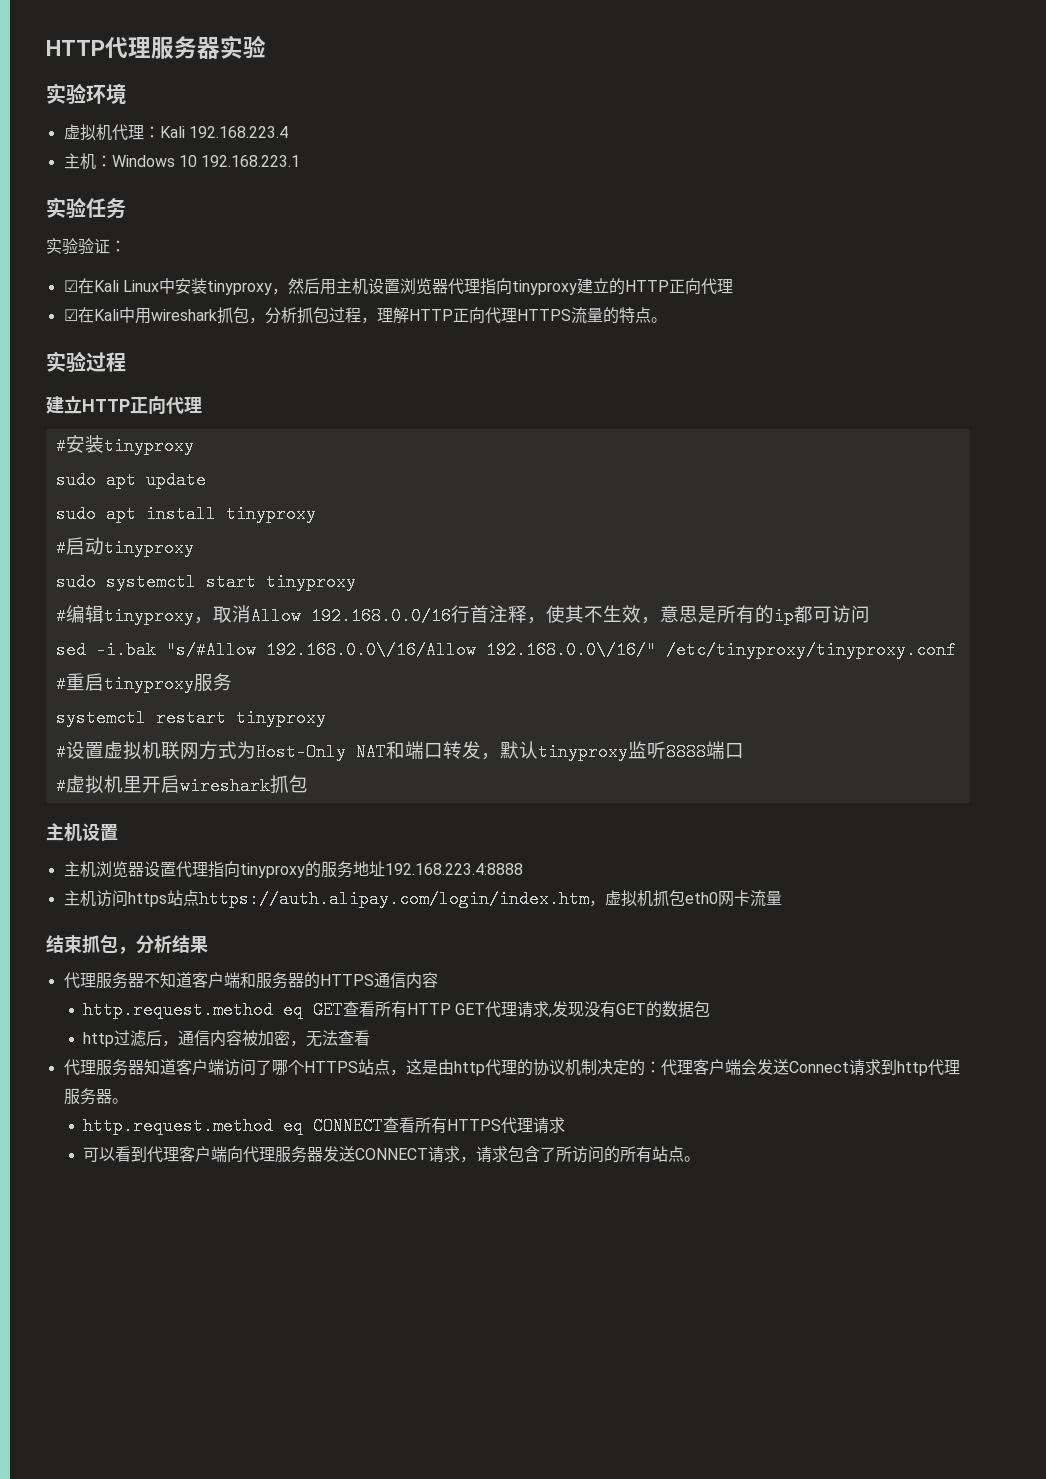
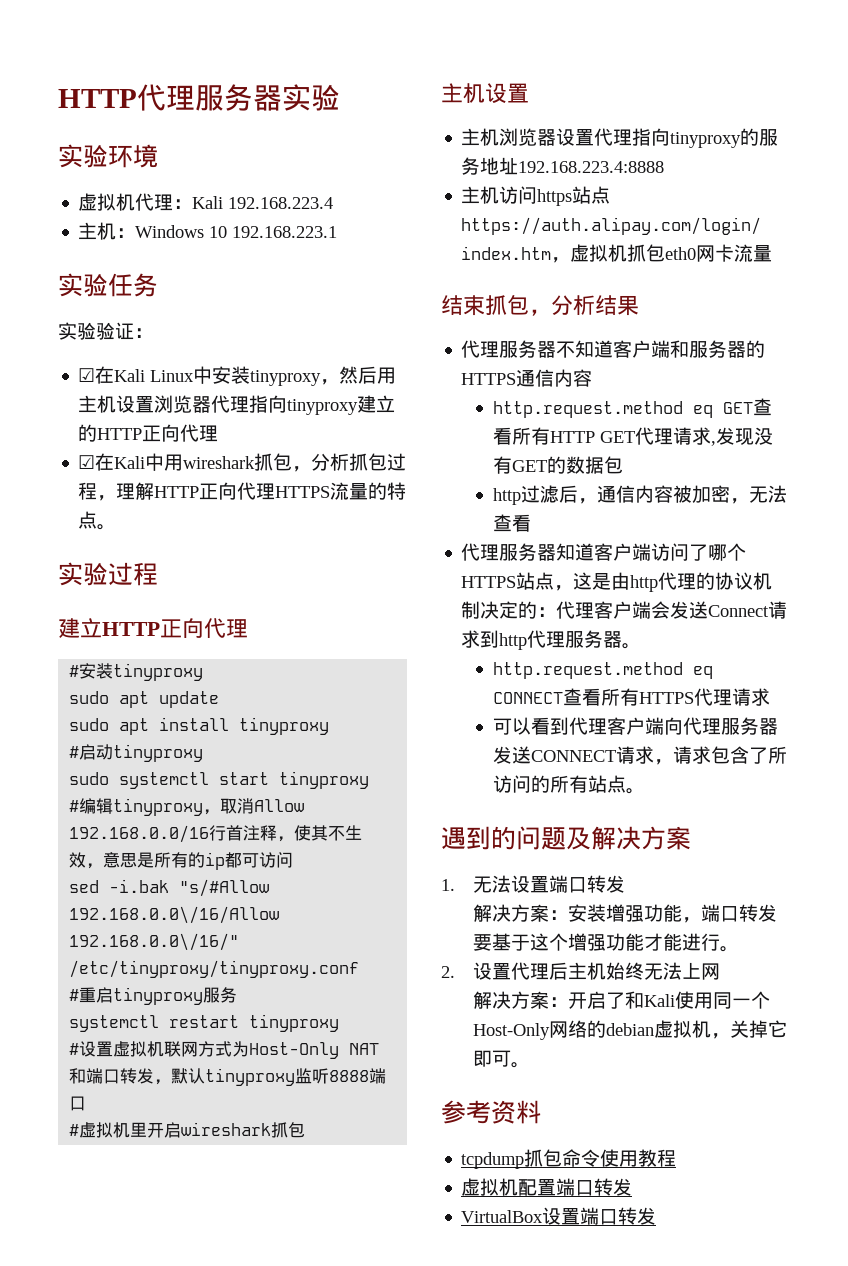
+ 遇到的问题及解决方案
+ 1.无法设置端口转发
+ 解决方案：安装增强功能，端口转发要基于这个增强功能才能进行。
+ 2.设置代理后主机始终无法上网
+ 解决方案：开启了和Kali使用同一个Host-Only网络的debian虚拟机，关掉它即可。
+ 参考资料
+ tcpdump抓包命令使用教程
+ 虚拟机配置端口转发
+ VirtualBox设置端口转发

